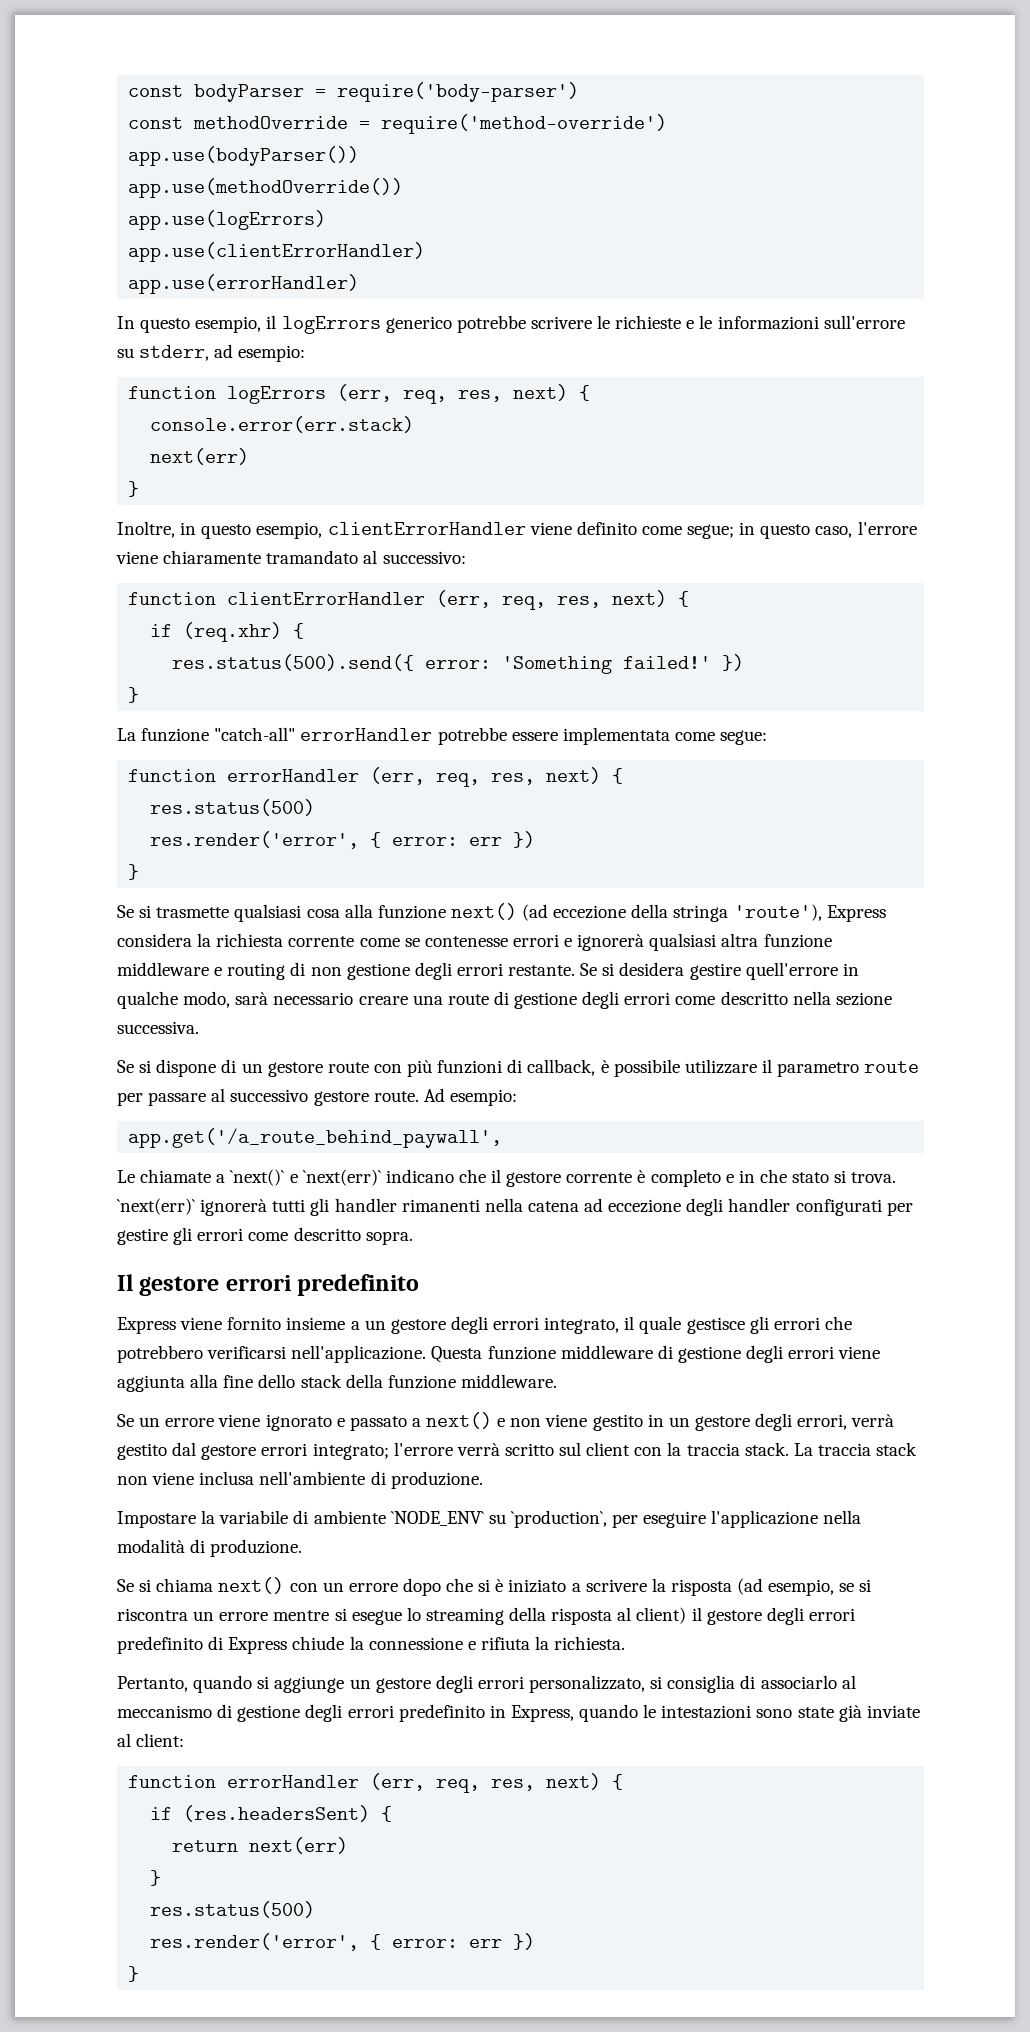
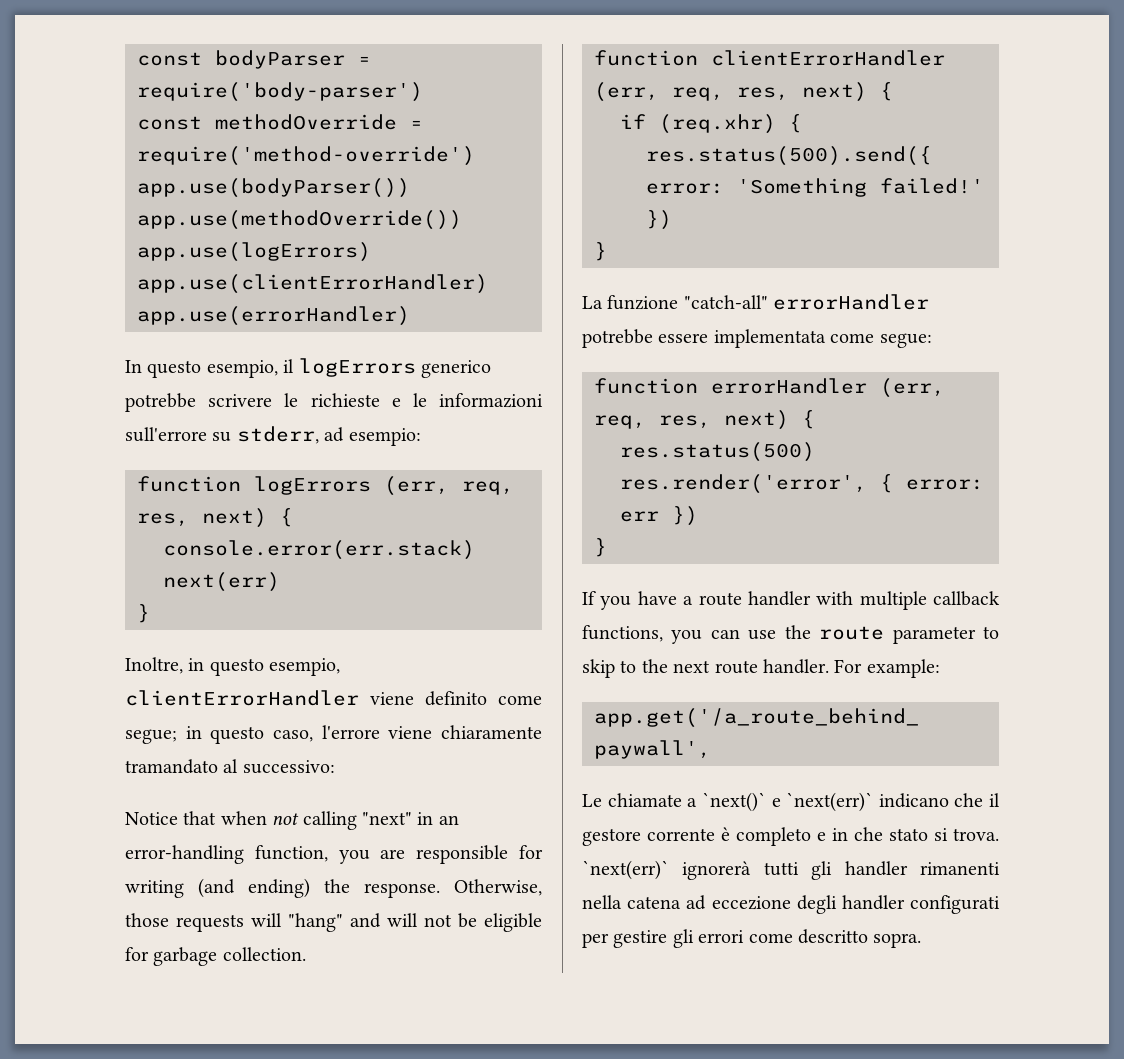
+ Notice that when not calling "next" in an error-handling function, you are responsible for writing (and ending) the response. Otherwise, those requests will "hang" and will not be eligible for garbage collection.
- Se si trasmette qualsiasi cosa alla funzione next() (ad eccezione della stringa 'route'), Express considera la richiesta corrente come se contenesse errori e ignorerà qualsiasi altra funzione middleware e routing di non gestione degli errori restante. Se si desidera gestire quell'errore in qualche modo, sarà necessario creare una route di gestione degli errori come descritto nella sezione successiva.
- Se si dispone di un gestore route con più funzioni di callback, è possibile utilizzare il parametro route per passare al successivo gestore route. Ad esempio:
+ If you have a route handler with multiple callback functions, you can use the route parameter to skip to the next route handler. For example:
- Il gestore errori predefinito
- Express viene fornito insieme a un gestore degli errori integrato, il quale gestisce gli errori che potrebbero verificarsi nell'applicazione. Questa funzione middleware di gestione degli errori viene aggiunta alla fine dello stack della funzione middleware.
- Se un errore viene ignorato e passato a next() e non viene gestito in un gestore degli errori, verrà gestito dal gestore errori integrato; l'errore verrà scritto sul client con la traccia stack. La traccia stack non viene inclusa nell'ambiente di produzione.
- Impostare la variabile di ambiente `NODE_ENV` su `production`, per eseguire l'applicazione nella modalità di produzione.
- Se si chiama next() con un errore dopo che si è iniziato a scrivere la risposta (ad esempio, se si riscontra un errore mentre si esegue lo streaming della risposta al client) il gestore degli errori predefinito di Express chiude la connessione e rifiuta la richiesta.
- Pertanto, quando si aggiunge un gestore degli errori personalizzato, si consiglia di associarlo al meccanismo di gestione degli errori predefinito in Express, quando le intestazioni sono state già inviate al client:
- function errorHandler (err, req, res, next) {
- if (res.headersSent) {
- return next(err)
- }
- res.status(500)
- res.render('error', { error: err })
- }

